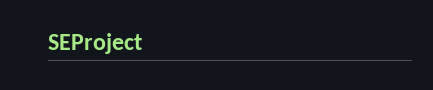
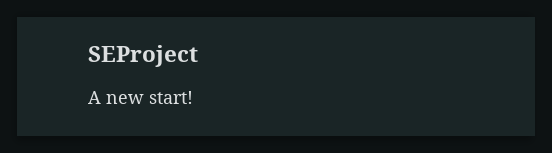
+ A new start!

